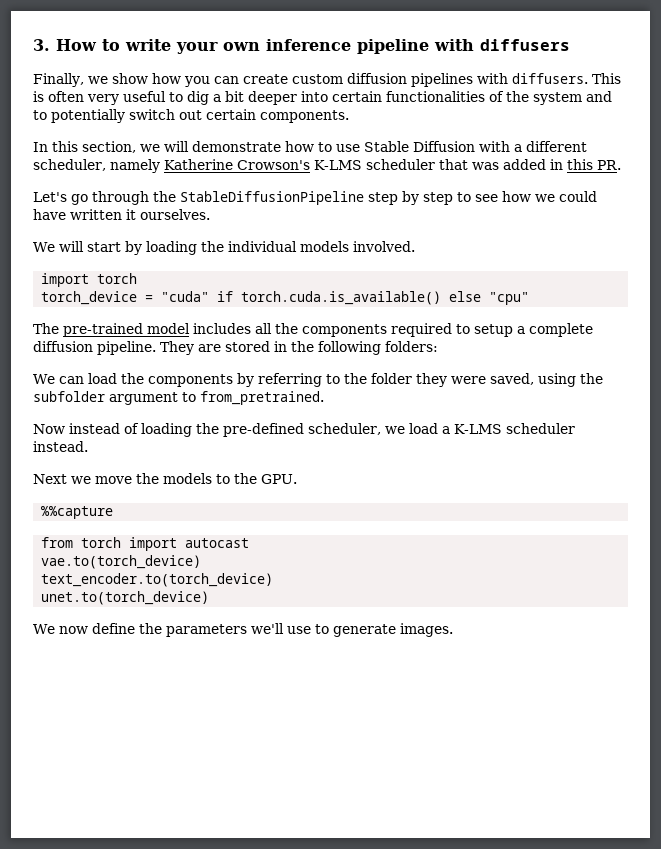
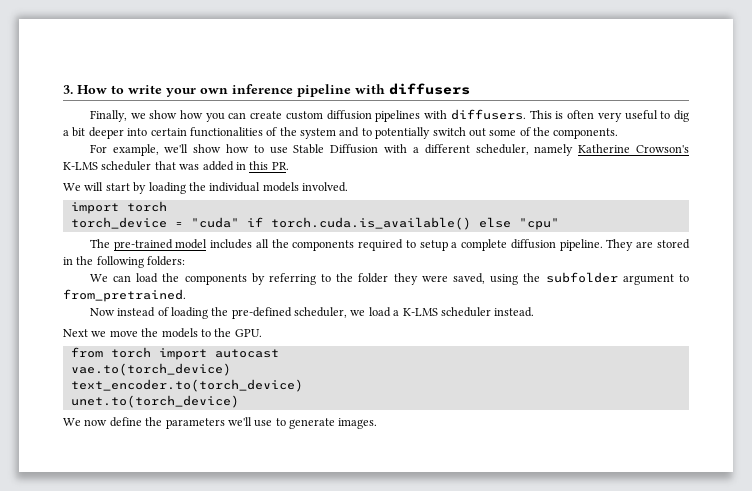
- This is often very useful to dig a bit deeper into certain functionalities of the system and to potentially switch out certain components.
- In this section, we will demonstrate how to use Stable Diffusion with a different scheduler, namely Katherine Crowson's K-LMS scheduler that was added in this PR.
+ This is often very useful to dig a bit deeper into certain functionalities of the system and to potentially switch out some of the components.
+ For example, we'll show how to use Stable Diffusion with a different scheduler, namely Katherine Crowson's K-LMS scheduler that was added in this PR.
- Let's go through the StableDiffusionPipeline step by step to see how we could have written it ourselves.
- %%capture

